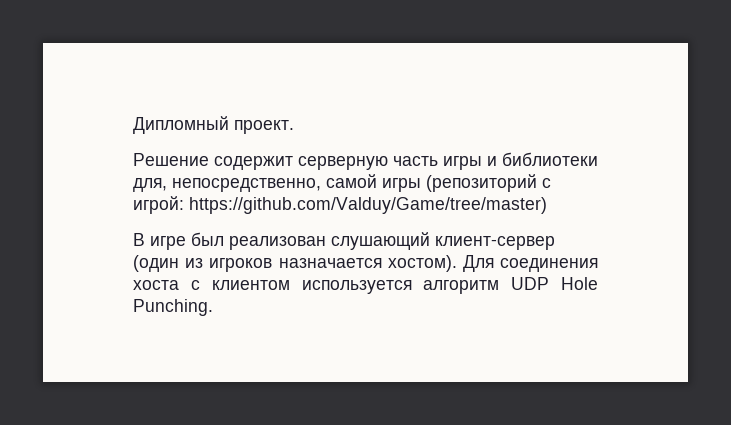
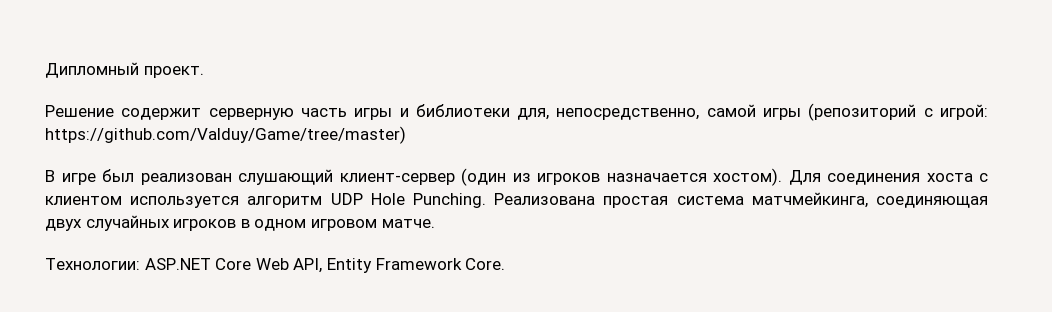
+ Реализована простая система матчмейкинга, соединяющая двух случайных игроков в одном игровом матче.
+ Технологии: ASP.NET Core Web API, Entity Framework Core.

